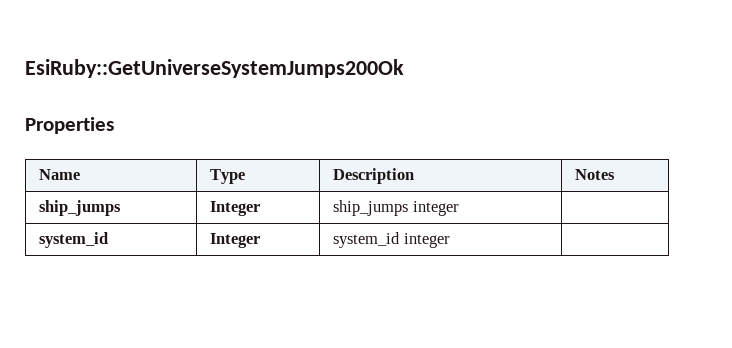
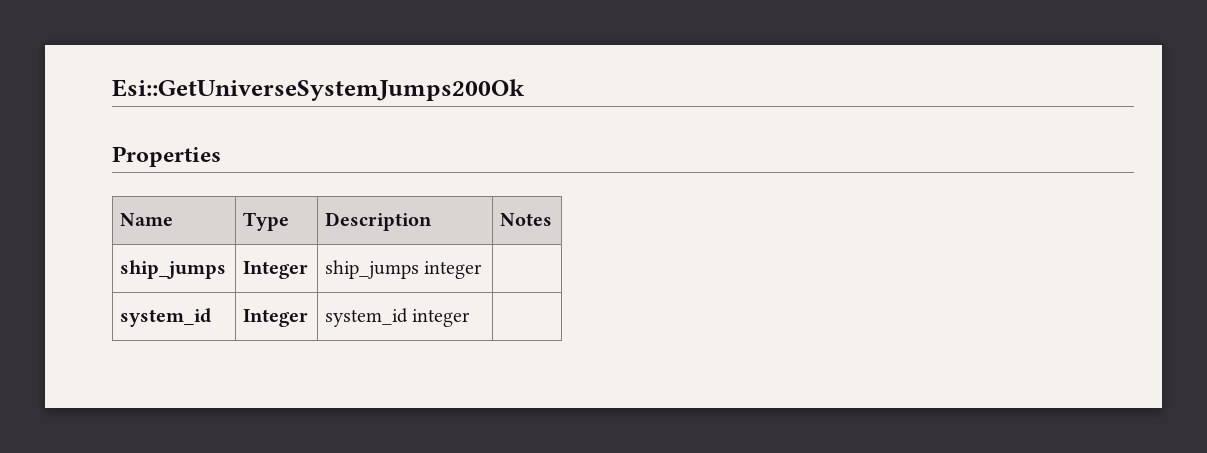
- EsiRuby::GetUniverseSystemJumps200Ok
+ Esi::GetUniverseSystemJumps200Ok

